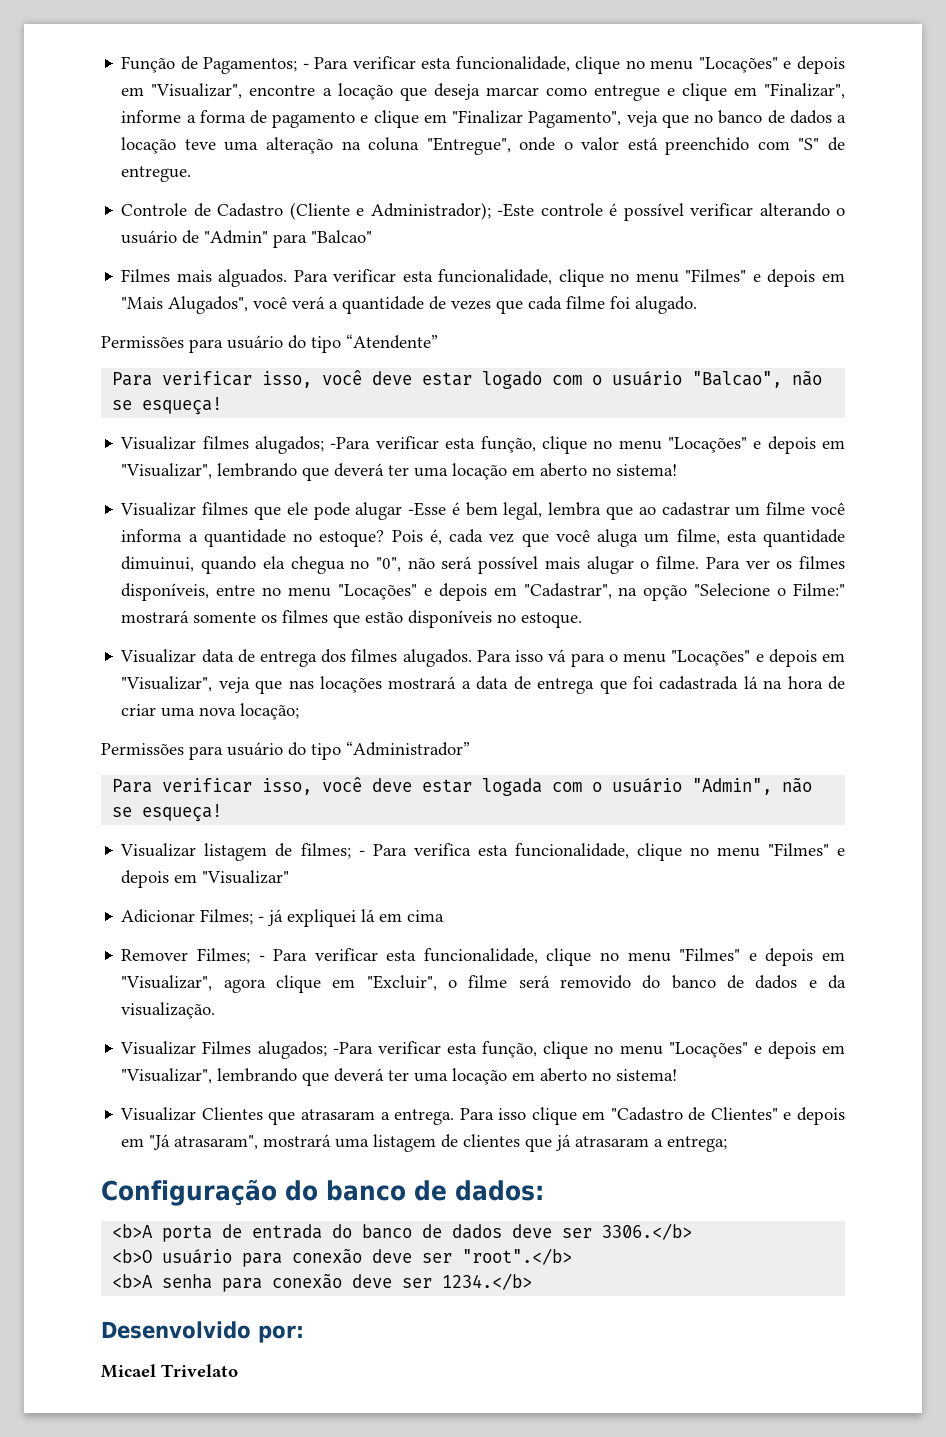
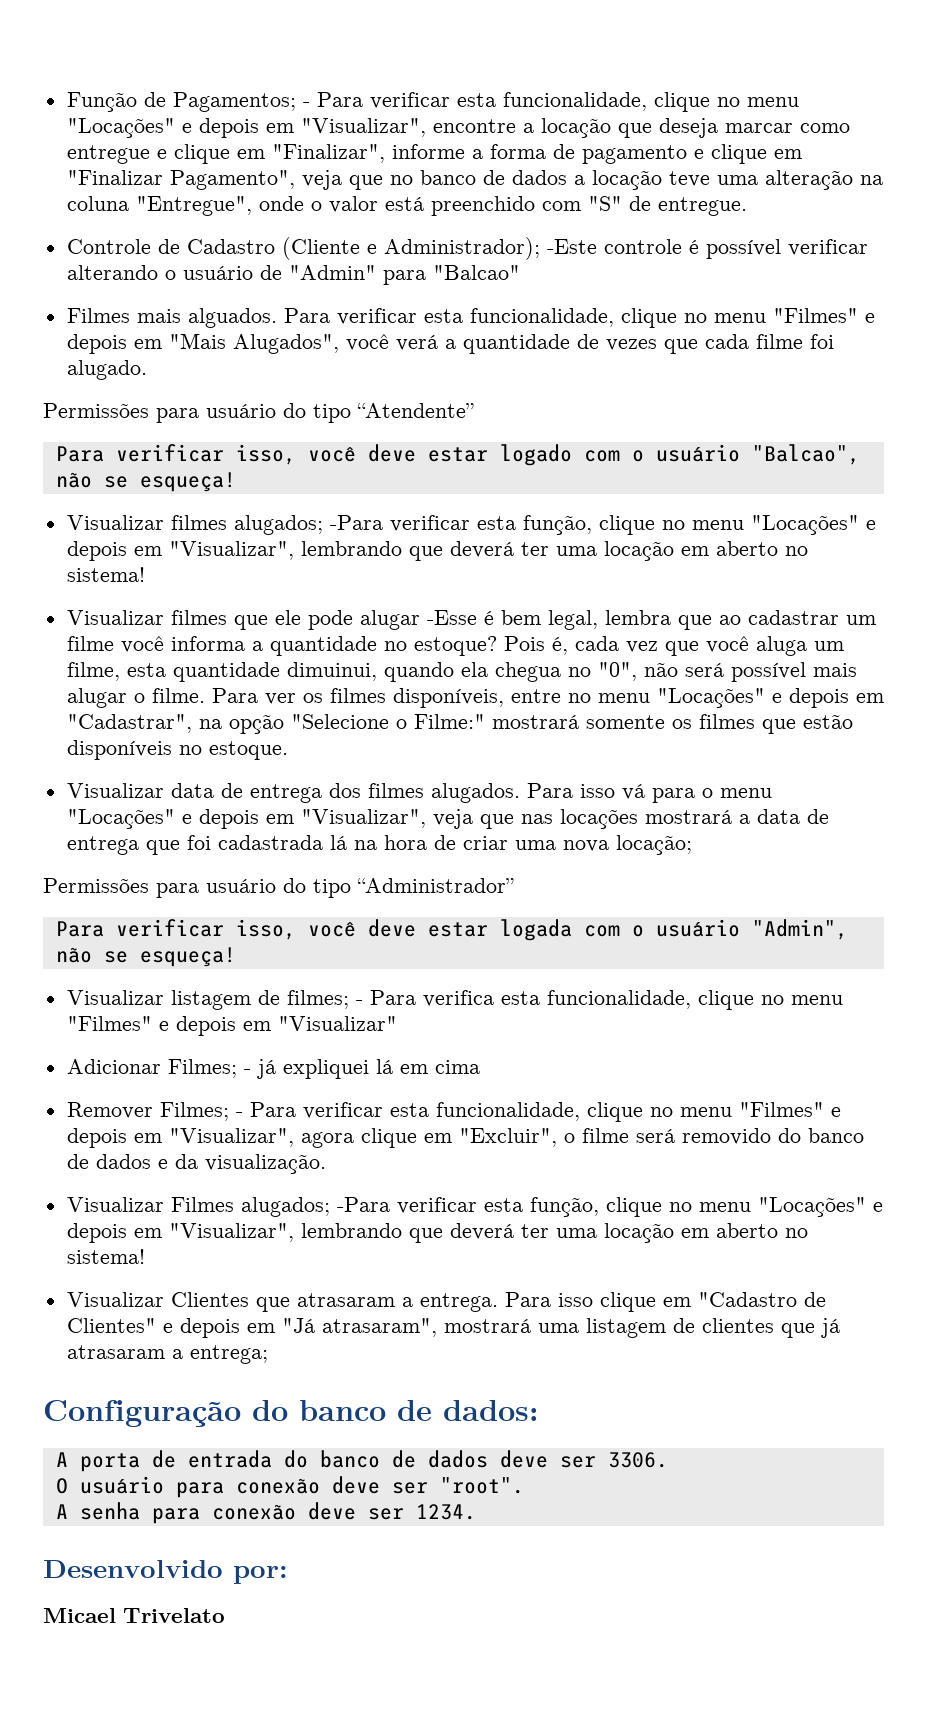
- <b>A porta de entrada do banco de dados deve ser 3306.</b>
- <b>O usuário para conexão deve ser "root".</b>
- <b>A senha para conexão deve ser 1234.</b>
+ A porta de entrada do banco de dados deve ser 3306.
+ O usuário para conexão deve ser "root".
+ A senha para conexão deve ser 1234.

